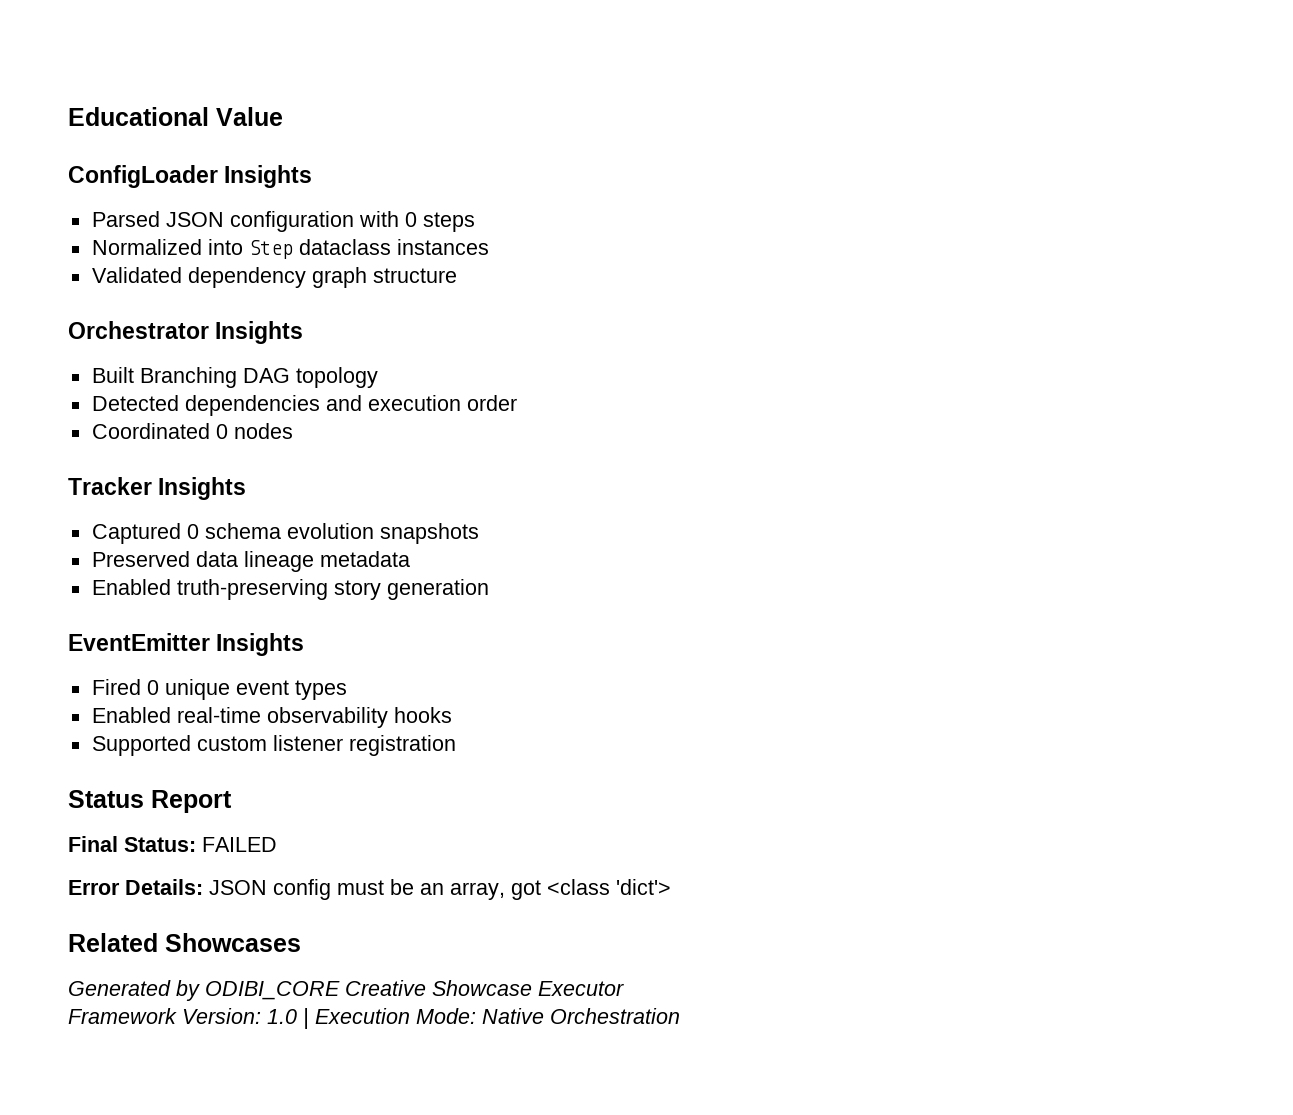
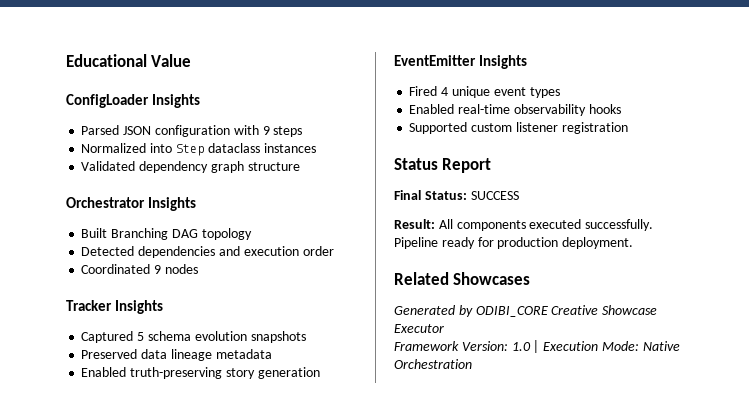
- Parsed JSON configuration with 0 steps
+ Parsed JSON configuration with 9 steps
- Coordinated 0 nodes
+ Coordinated 9 nodes
- Captured 0 schema evolution snapshots
+ Captured 5 schema evolution snapshots
- Fired 0 unique event types
+ Fired 4 unique event types
- Final Status: FAILED
- Error Details: JSON config must be an array, got <class 'dict'>
+ Final Status: SUCCESS
+ Result: All components executed successfully. Pipeline ready for production deployment.

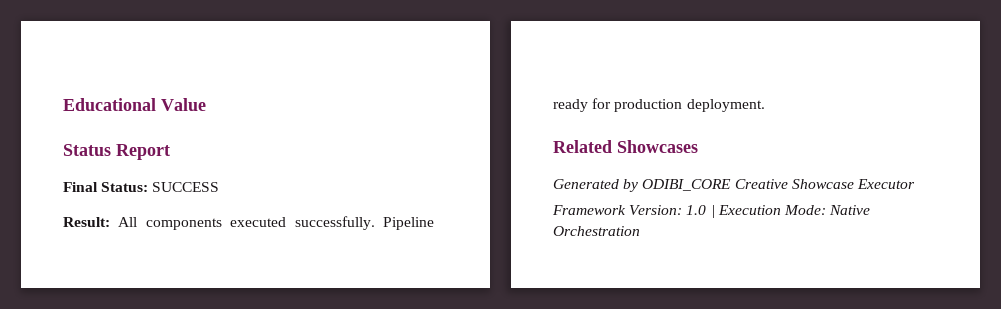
- ConfigLoader Insights
- Parsed JSON configuration with 9 steps
- Normalized into Step dataclass instances
- Validated dependency graph structure
- Orchestrator Insights
- Built Branching DAG topology
- Detected dependencies and execution order
- Coordinated 9 nodes
- Tracker Insights
- Captured 5 schema evolution snapshots
- Preserved data lineage metadata
- Enabled truth-preserving story generation
- EventEmitter Insights
- Fired 4 unique event types
- Enabled real-time observability hooks
- Supported custom listener registration

